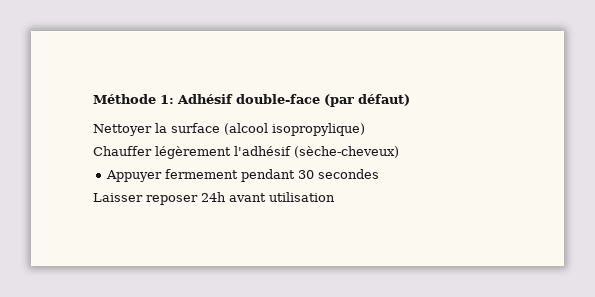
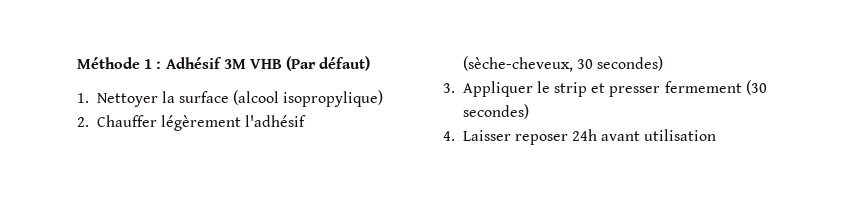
- Méthode 1: Adhésif double-face (par défaut)
+ Méthode 1 : Adhésif 3M VHB (Par défaut)
- Nettoyer la surface (alcool isopropylique)
+ 1. Nettoyer la surface (alcool isopropylique)
- Chauffer légèrement l'adhésif (sèche-cheveux)
- Appuyer fermement pendant 30 secondes
- Laisser reposer 24h avant utilisation
+ 2. Chauffer légèrement l'adhésif (sèche-cheveux, 30 secondes)
+ 3. Appliquer le strip et presser fermement (30 secondes)
+ 4. Laisser reposer 24h avant utilisation

